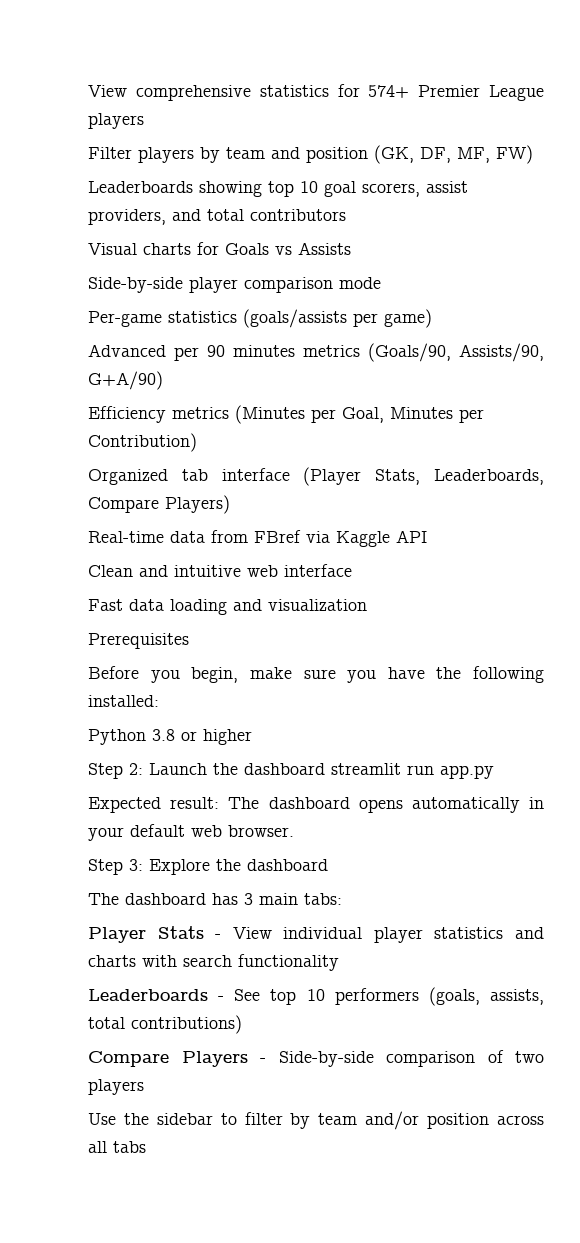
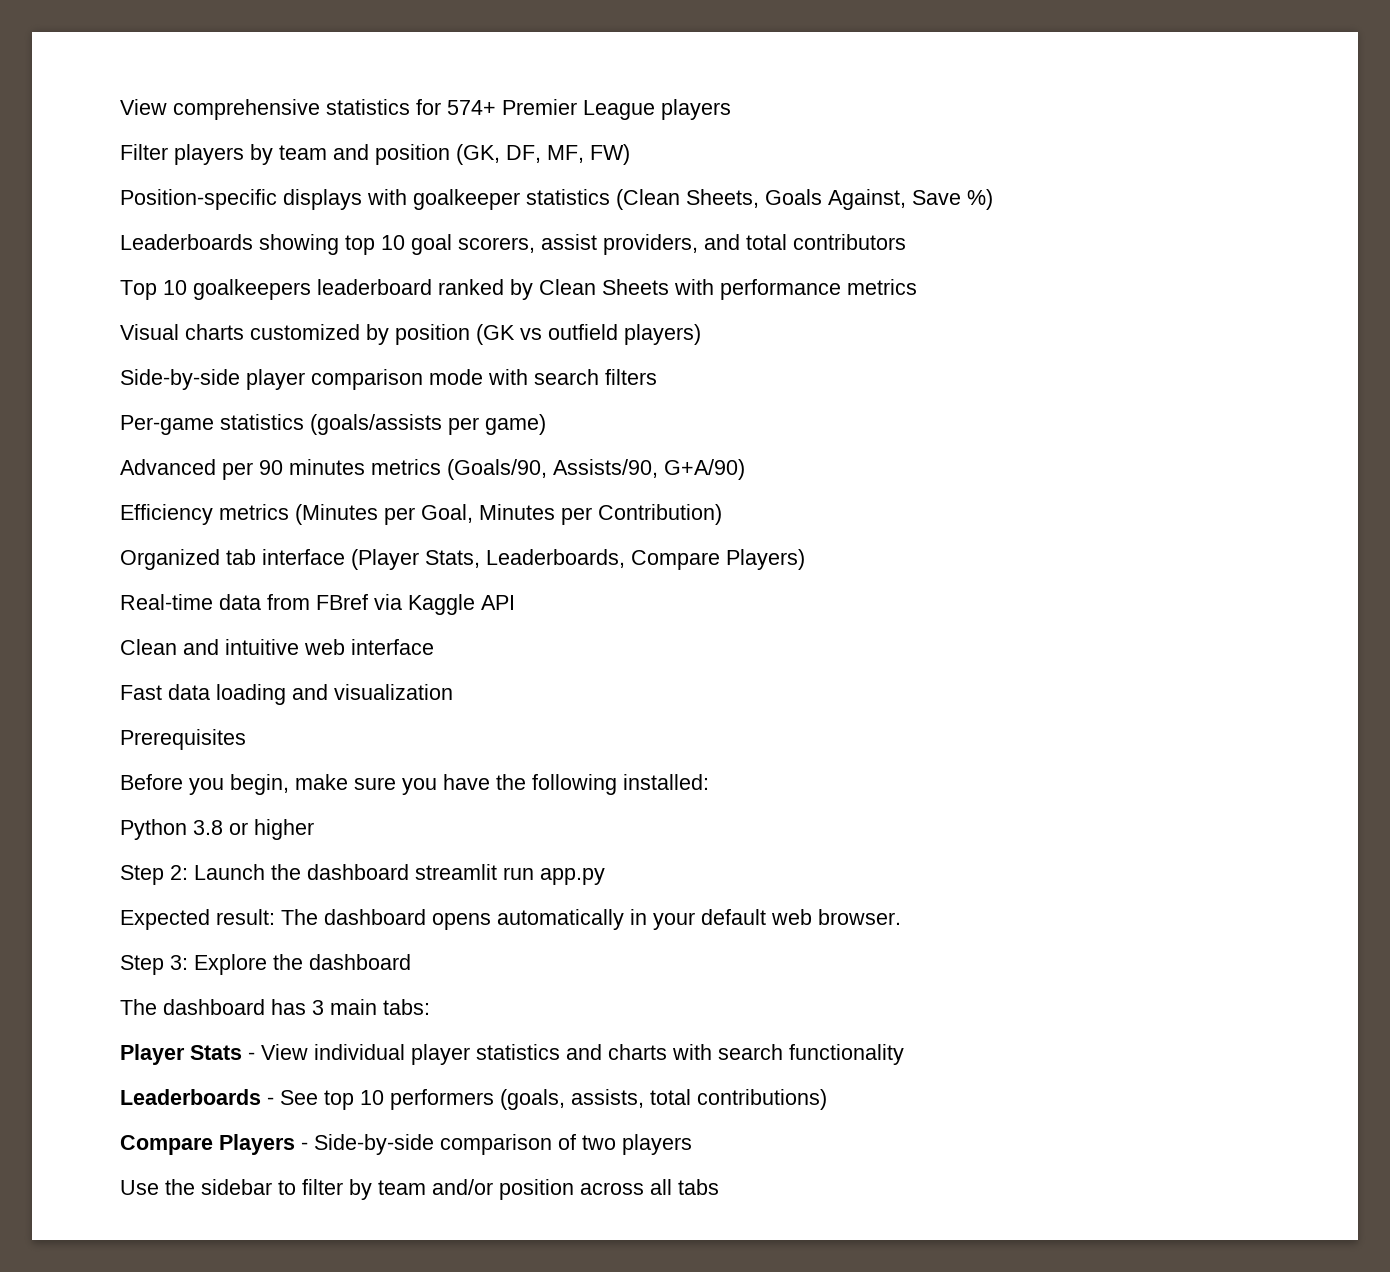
+ Position-specific displays with goalkeeper statistics (Clean Sheets, Goals Against, Save %)
- Visual charts for Goals vs Assists
+ Top 10 goalkeepers leaderboard ranked by Clean Sheets with performance metrics
+ Visual charts customized by position (GK vs outfield players)
- Side-by-side player comparison mode
+ Side-by-side player comparison mode with search filters

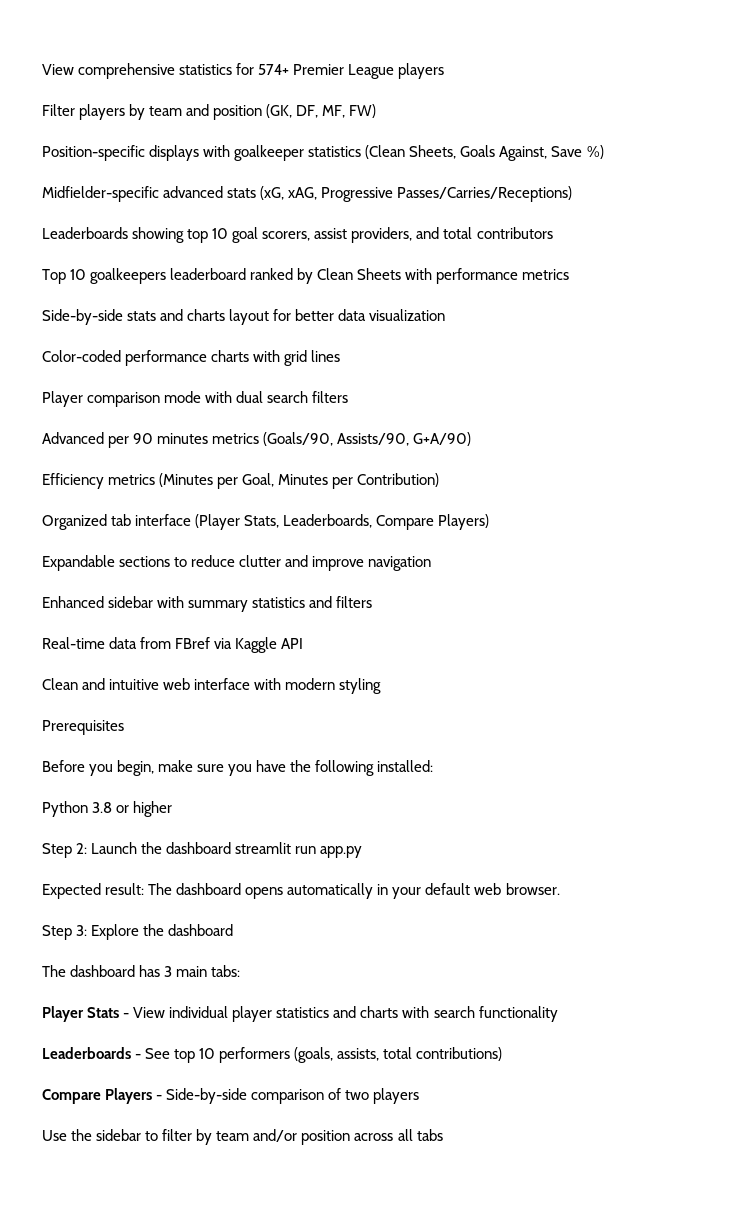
+ Midfielder-specific advanced stats (xG, xAG, Progressive Passes/Carries/Receptions)
- Visual charts customized by position (GK vs outfield players)
- Side-by-side player comparison mode with search filters
+ Side-by-side stats and charts layout for better data visualization
+ Color-coded performance charts with grid lines
+ Player comparison mode with dual search filters
- Per-game statistics (goals/assists per game)
+ Expandable sections to reduce clutter and improve navigation
+ Enhanced sidebar with summary statistics and filters
- Clean and intuitive web interface
- Fast data loading and visualization
+ Clean and intuitive web interface with modern styling

